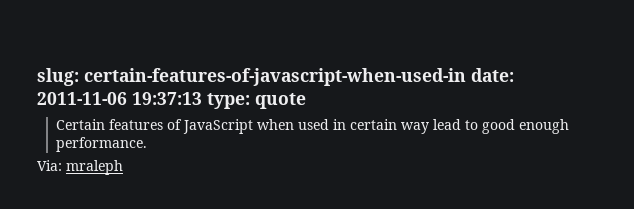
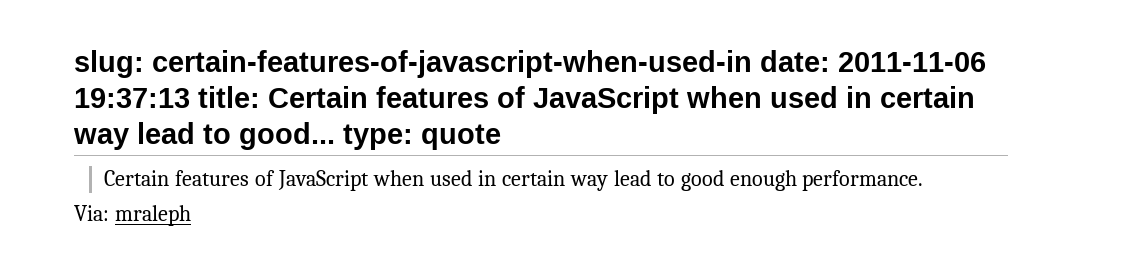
- slug: certain-features-of-javascript-when-used-in date: 2011-11-06 19:37:13 type: quote
+ slug: certain-features-of-javascript-when-used-in date: 2011-11-06 19:37:13 title: Certain features of JavaScript when used in certain way lead to good... type: quote

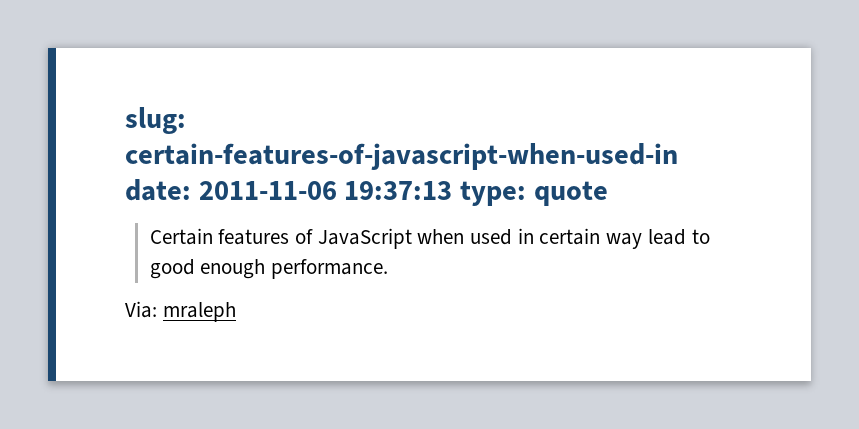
- slug: certain-features-of-javascript-when-used-in date: 2011-11-06 19:37:13 title: Certain features of JavaScript when used in certain way lead to good... type: quote
+ slug: certain-features-of-javascript-when-used-in date: 2011-11-06 19:37:13 type: quote

